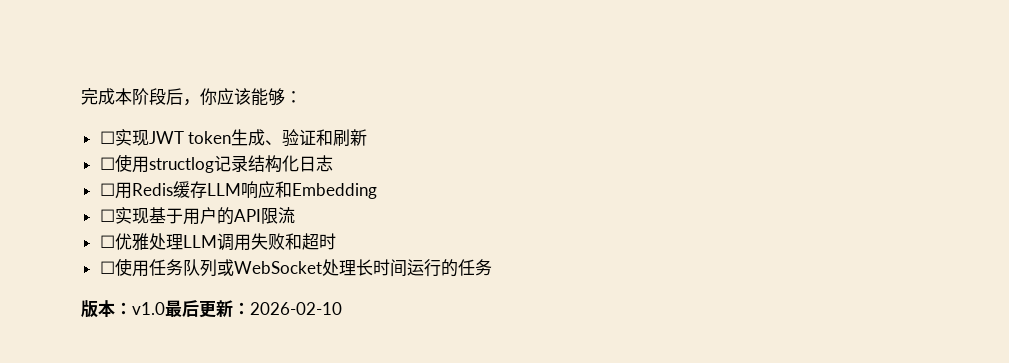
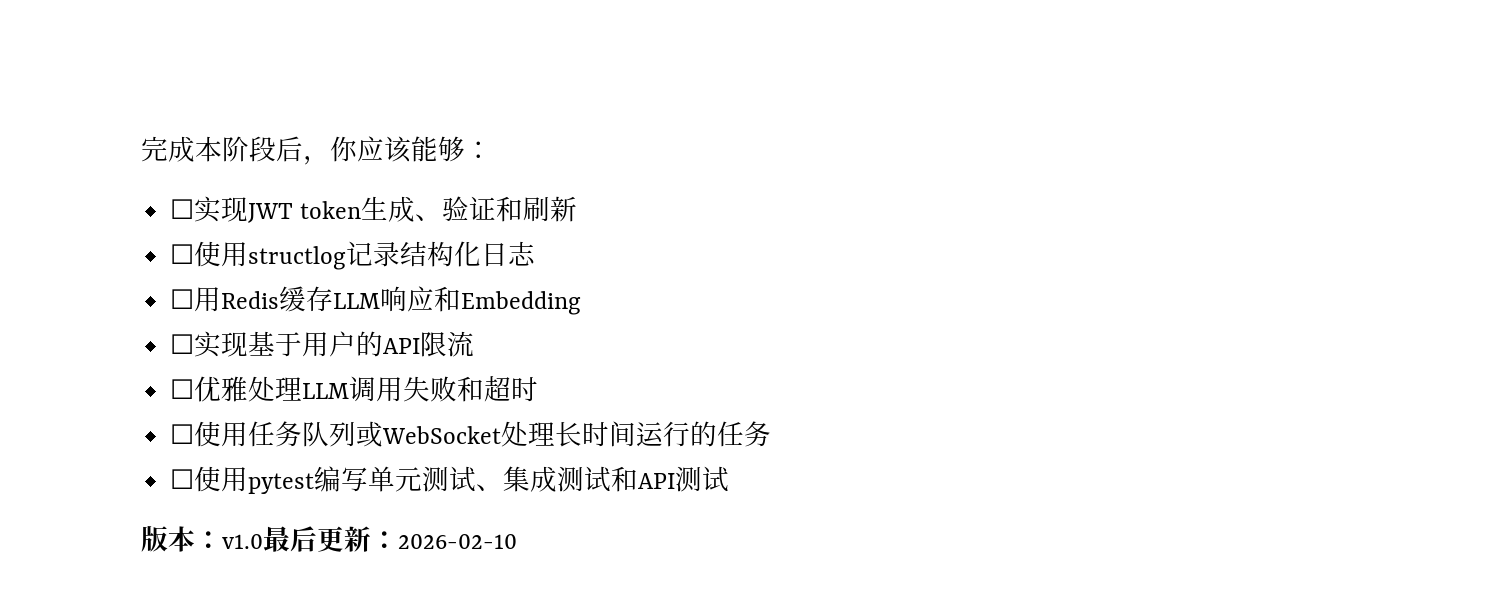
+ ☐使用pytest编写单元测试、集成测试和API测试

